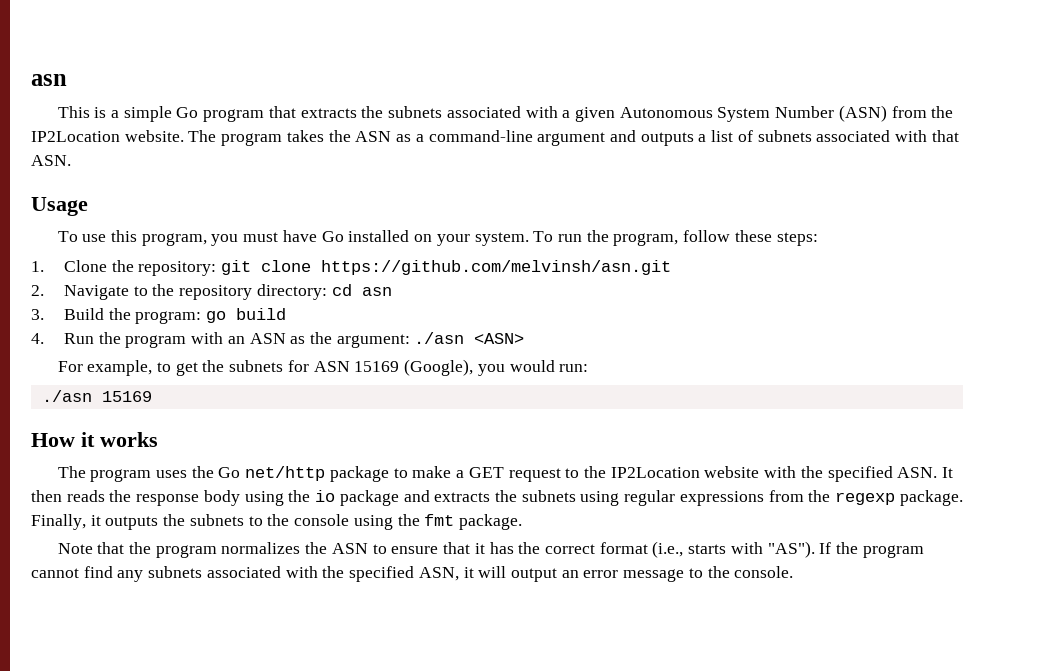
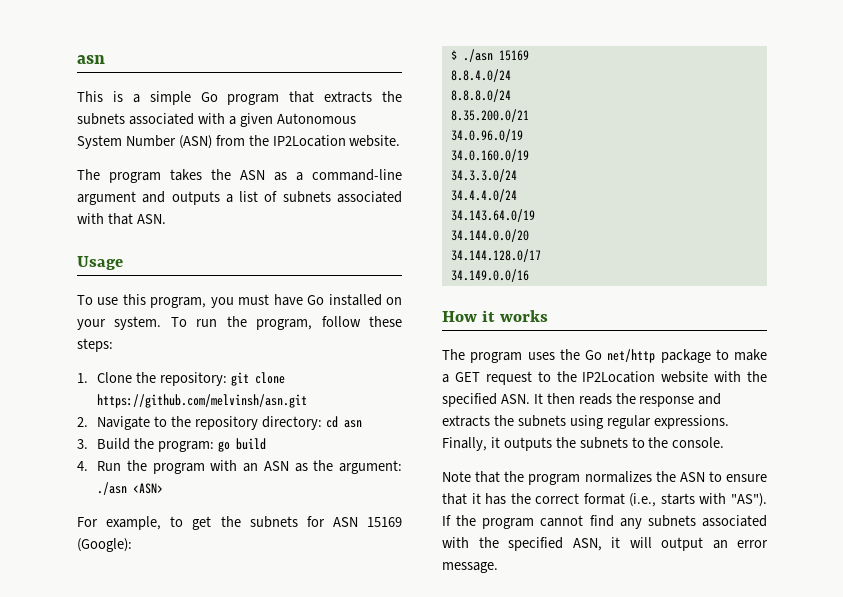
- This is a simple Go program that extracts the subnets associated with a given Autonomous System Number (ASN) from the IP2Location website. The program takes the ASN as a command-line argument and outputs a list of subnets associated with that ASN.
+ This is a simple Go program that extracts the subnets associated with a given Autonomous System Number (ASN) from the IP2Location website.
+ The program takes the ASN as a command-line argument and outputs a list of subnets associated with that ASN.
- For example, to get the subnets for ASN 15169 (Google), you would run:
- ./asn 15169
+ For example, to get the subnets for ASN 15169 (Google):
+ $ ./asn 15169
+ 8.8.4.0/24
+ 8.8.8.0/24
+ 8.35.200.0/21
+ 34.0.96.0/19
+ 34.0.160.0/19
+ 34.3.3.0/24
+ 34.4.4.0/24
+ 34.143.64.0/19
+ 34.144.0.0/20
+ 34.144.128.0/17
+ 34.149.0.0/16
- The program uses the Go net/http package to make a GET request to the IP2Location website with the specified ASN. It then reads the response body using the io package and extracts the subnets using regular expressions from the regexp package.
+ The program uses the Go net/http package to make a GET request to the IP2Location website with the specified ASN. It then reads the response and extracts the subnets using regular expressions.
- Finally, it outputs the subnets to the console using the fmt package.
+ Finally, it outputs the subnets to the console.
- If the program cannot find any subnets associated with the specified ASN, it will output an error message to the console.
+ If the program cannot find any subnets associated with the specified ASN, it will output an error message.

